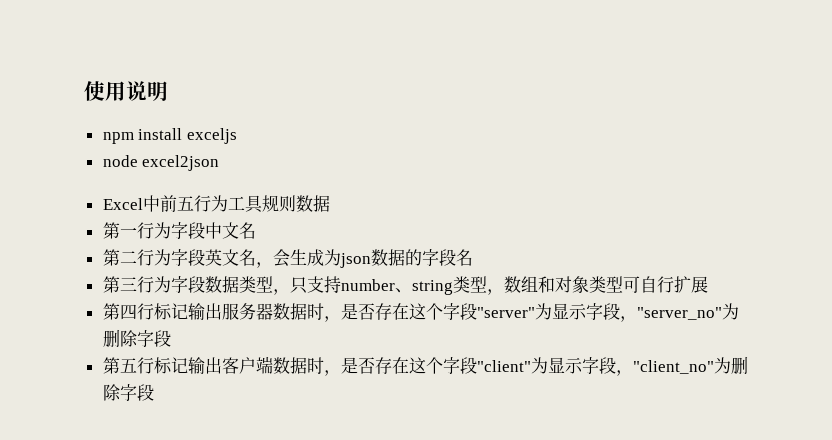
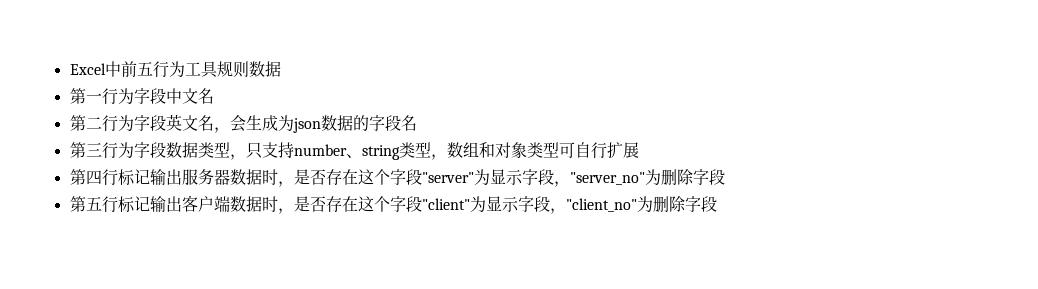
- 使用说明
- npm install exceljs
- node excel2json

